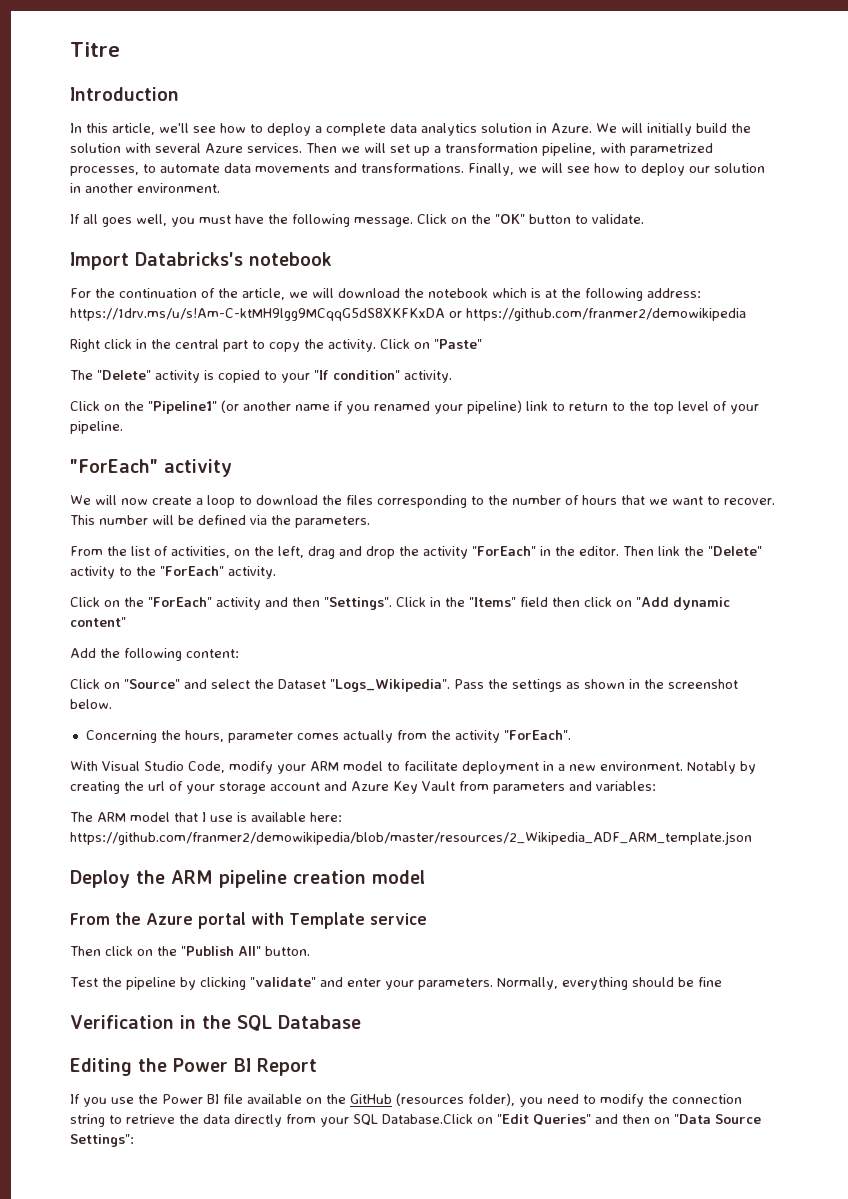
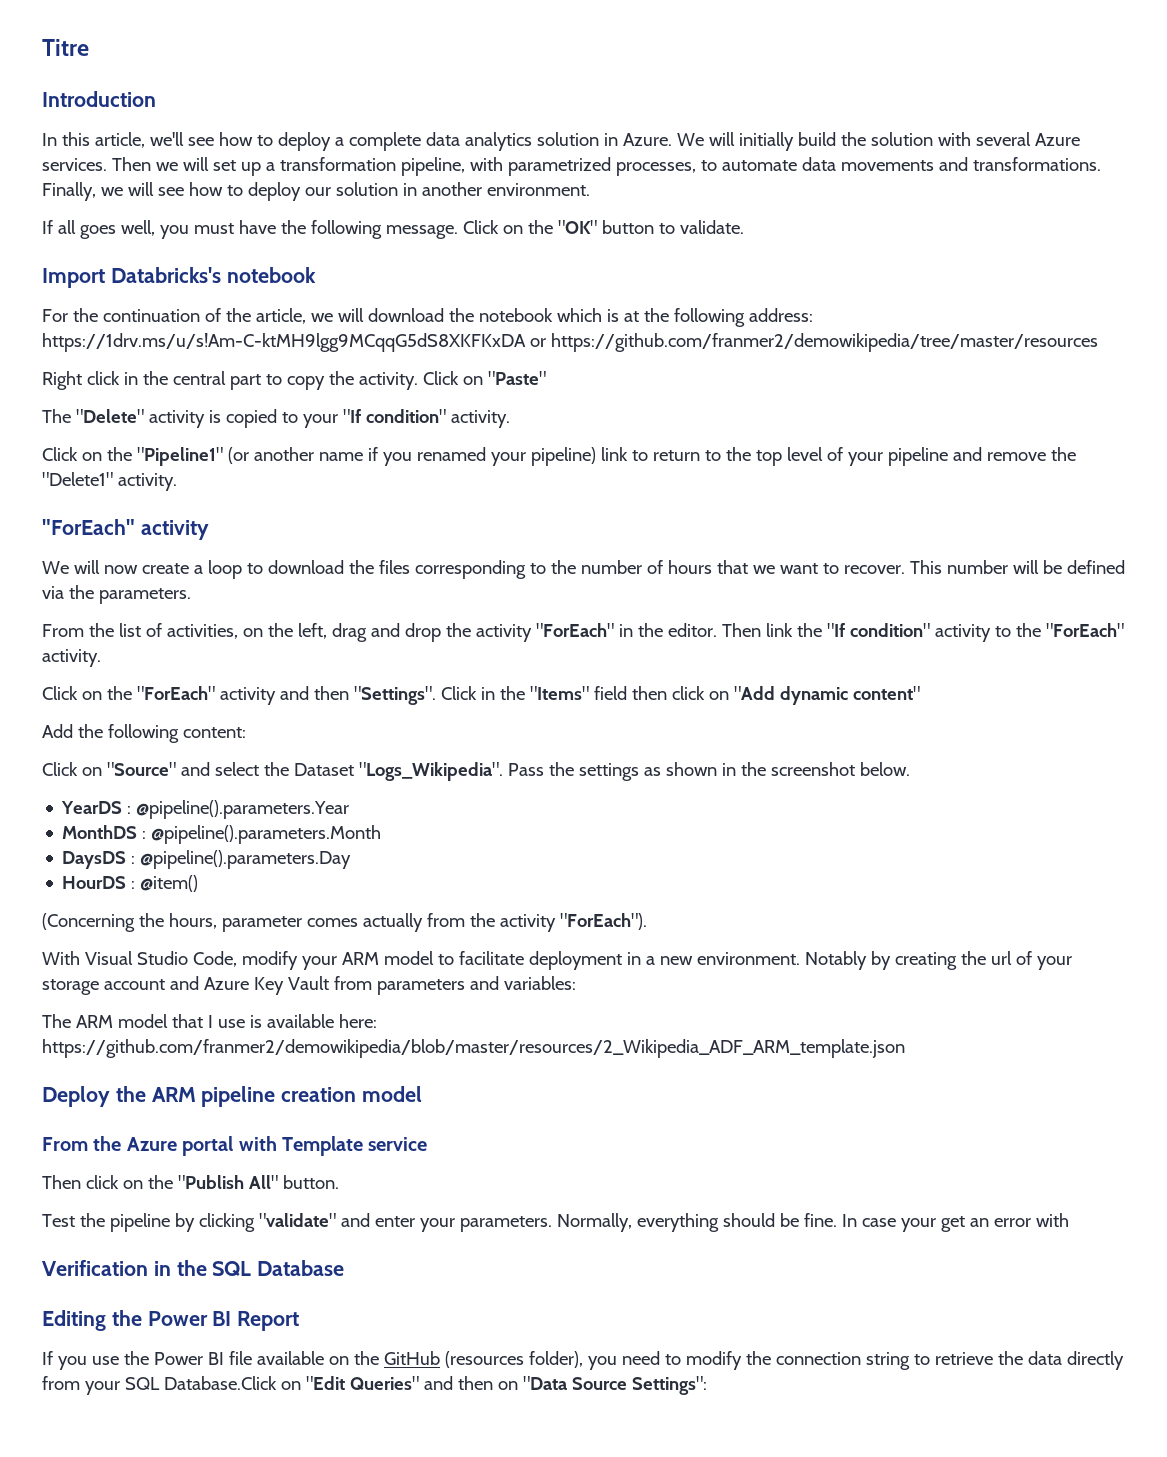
- For the continuation of the article, we will download the notebook which is at the following address: https://1drv.ms/u/s!Am-C-ktMH9lgg9MCqqG5dS8XKFKxDA or https://github.com/franmer2/demowikipedia
+ For the continuation of the article, we will download the notebook which is at the following address: https://1drv.ms/u/s!Am-C-ktMH9lgg9MCqqG5dS8XKFKxDA or https://github.com/franmer2/demowikipedia/tree/master/resources
- Click on the "Pipeline1" (or another name if you renamed your pipeline) link to return to the top level of your pipeline.
+ Click on the "Pipeline1" (or another name if you renamed your pipeline) link to return to the top level of your pipeline and remove the "Delete1" activity.
- Then link the "Delete" activity to the "ForEach" activity.
+ Then link the "If condition" activity to the "ForEach" activity.
- Concerning the hours, parameter comes actually from the activity "ForEach".
+ YearDS : @pipeline().parameters.Year
+ MonthDS : @pipeline().parameters.Month
+ DaysDS : @pipeline().parameters.Day
+ HourDS : @item()
+ (Concerning the hours, parameter comes actually from the activity "ForEach").
- Normally, everything should be fine
+ Normally, everything should be fine. In case your get an error with

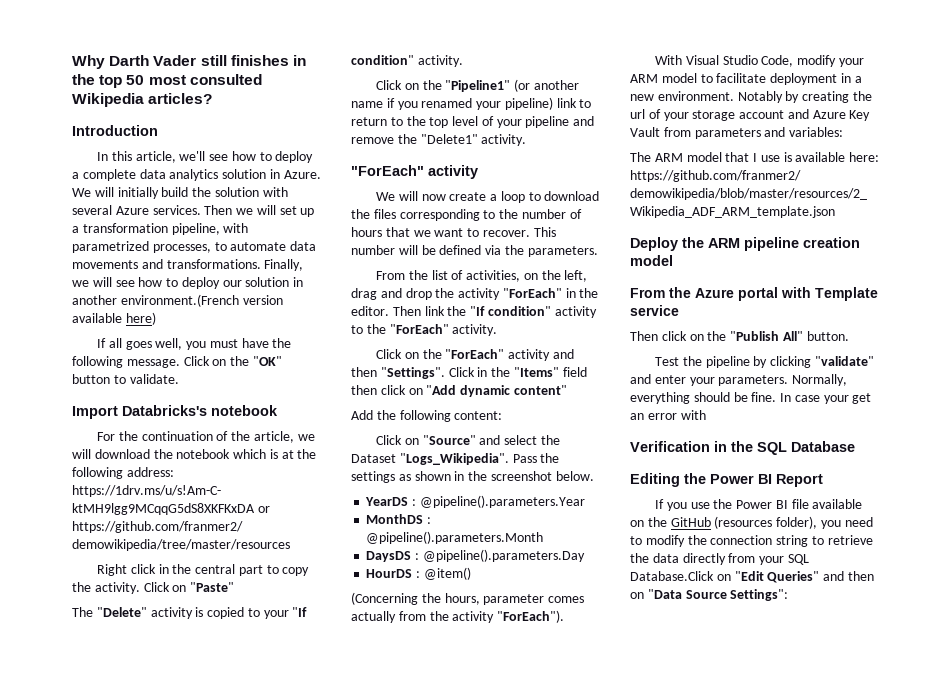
- Titre
+ Why Darth Vader still finishes in the top 50 most consulted Wikipedia articles?
- Finally, we will see how to deploy our solution in another environment.
+ Finally, we will see how to deploy our solution in another environment.(French version available here)

